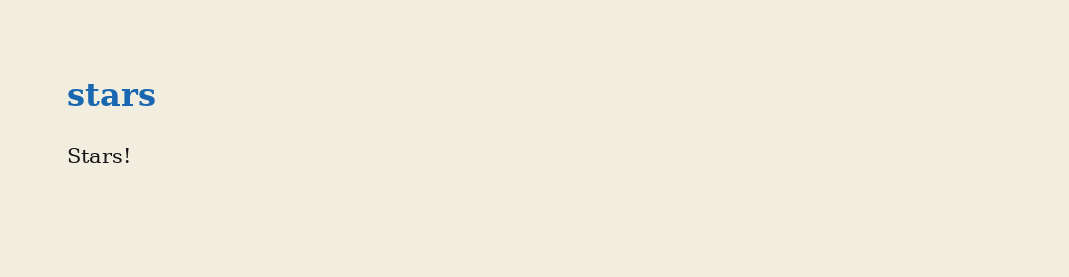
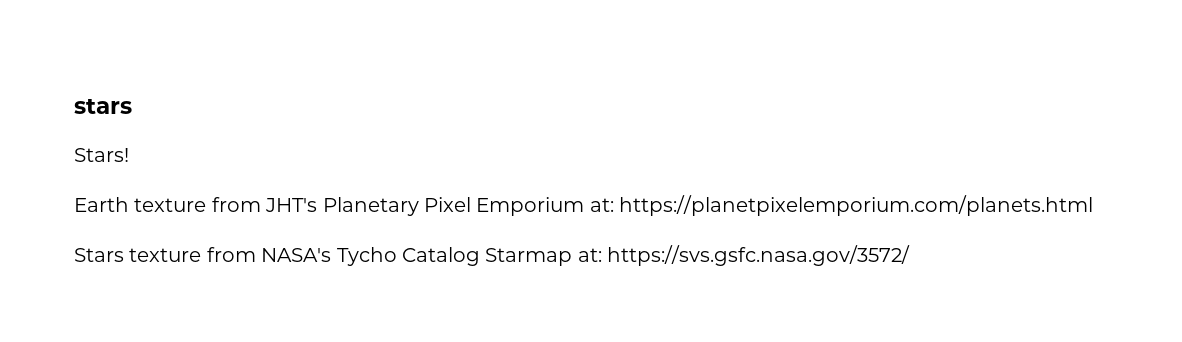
+ Earth texture from JHT's Planetary Pixel Emporium at: https://planetpixelemporium.com/planets.html
+ Stars texture from NASA's Tycho Catalog Starmap at: https://svs.gsfc.nasa.gov/3572/

